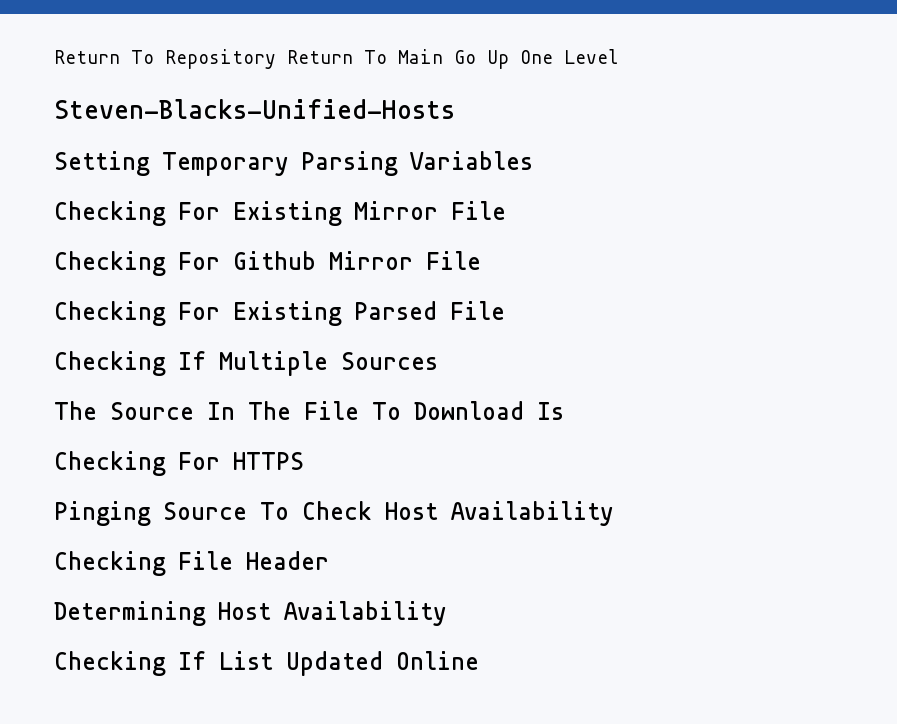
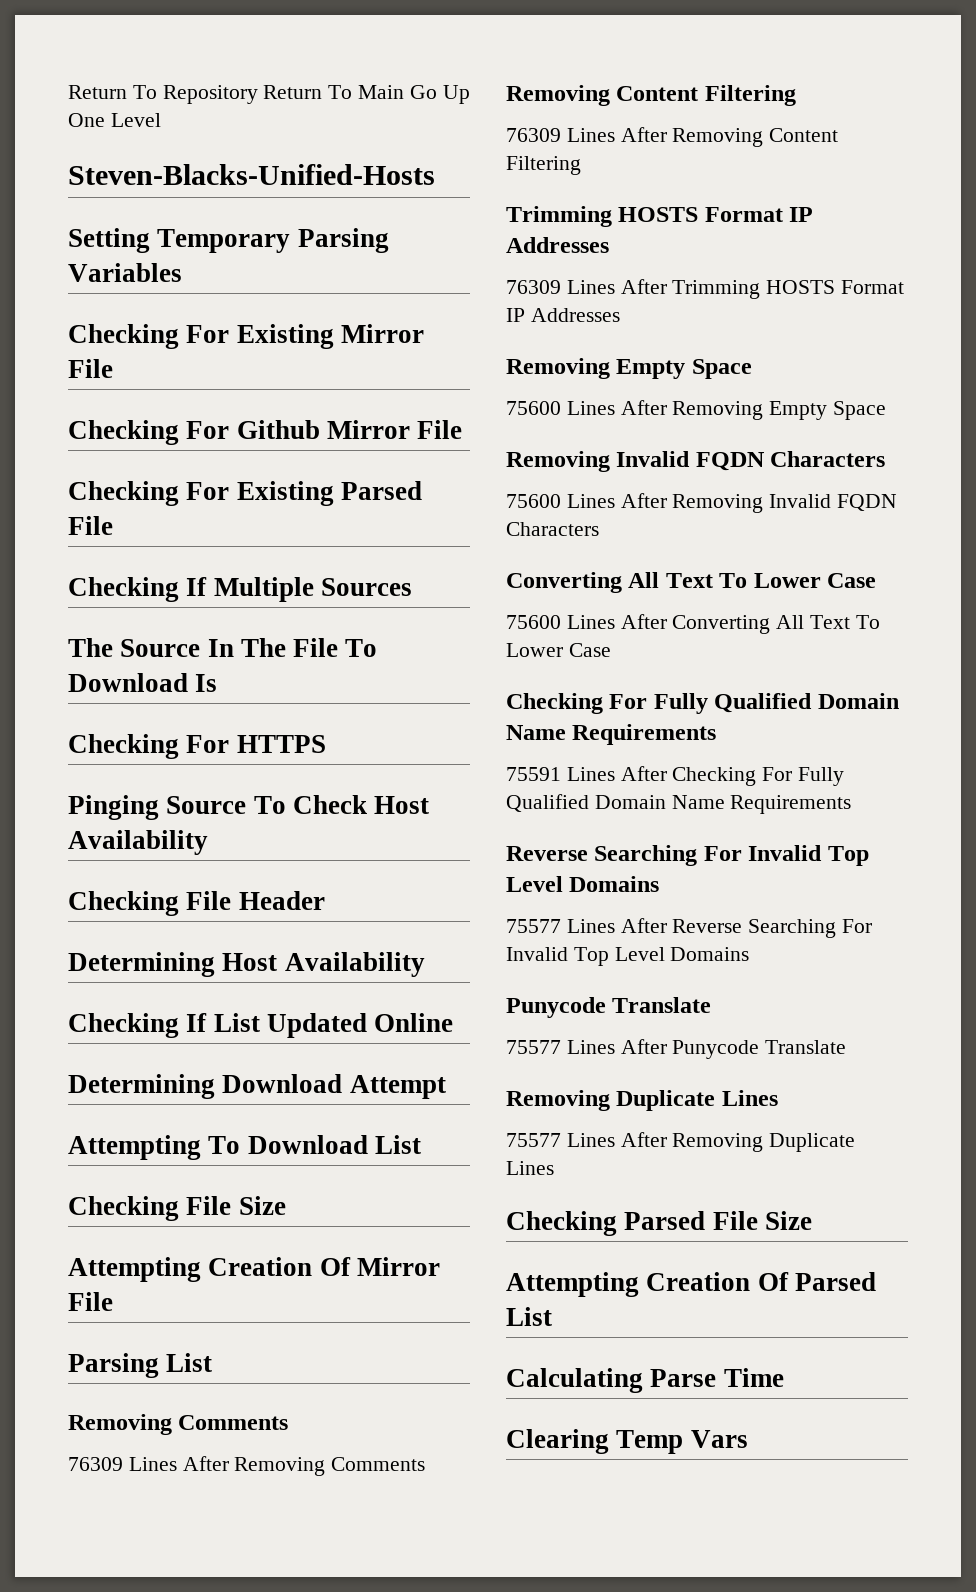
+ Determining Download Attempt
+ Attempting To Download List
+ Checking File Size
+ Attempting Creation Of Mirror File
+ Parsing List
+ Removing Comments
+ 76309 Lines After Removing Comments
+ Removing Content Filtering
+ 76309 Lines After Removing Content Filtering
+ Trimming HOSTS Format IP Addresses
+ 76309 Lines After Trimming HOSTS Format IP Addresses
+ Removing Empty Space
+ 75600 Lines After Removing Empty Space
+ Removing Invalid FQDN Characters
+ 75600 Lines After Removing Invalid FQDN Characters
+ Converting All Text To Lower Case
+ 75600 Lines After Converting All Text To Lower Case
+ Checking For Fully Qualified Domain Name Requirements
+ 75591 Lines After Checking For Fully Qualified Domain Name Requirements
+ Reverse Searching For Invalid Top Level Domains
+ 75577 Lines After Reverse Searching For Invalid Top Level Domains
+ Punycode Translate
+ 75577 Lines After Punycode Translate
+ Removing Duplicate Lines
+ 75577 Lines After Removing Duplicate Lines
+ Checking Parsed File Size
+ Attempting Creation Of Parsed List
+ Calculating Parse Time
+ Clearing Temp Vars

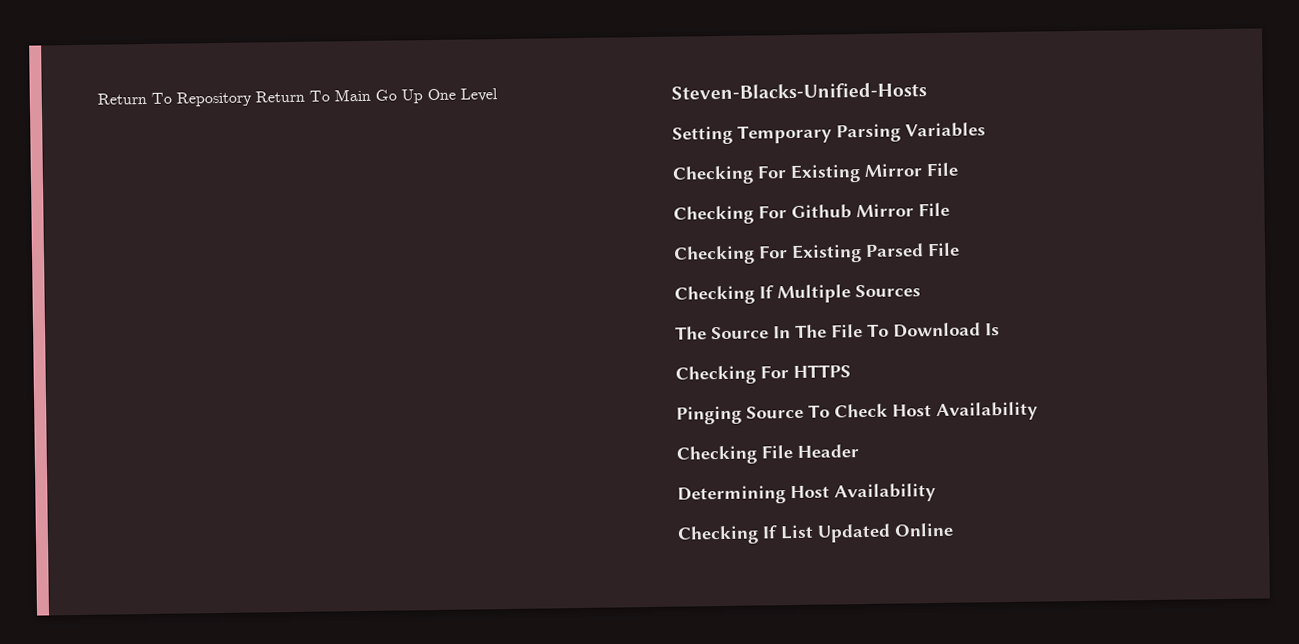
- Determining Download Attempt
- Attempting To Download List
- Checking File Size
- Attempting Creation Of Mirror File
- Parsing List
- Removing Comments
- 76309 Lines After Removing Comments
- Removing Content Filtering
- 76309 Lines After Removing Content Filtering
- Trimming HOSTS Format IP Addresses
- 76309 Lines After Trimming HOSTS Format IP Addresses
- Removing Empty Space
- 75600 Lines After Removing Empty Space
- Removing Invalid FQDN Characters
- 75600 Lines After Removing Invalid FQDN Characters
- Converting All Text To Lower Case
- 75600 Lines After Converting All Text To Lower Case
- Checking For Fully Qualified Domain Name Requirements
- 75591 Lines After Checking For Fully Qualified Domain Name Requirements
- Reverse Searching For Invalid Top Level Domains
- 75577 Lines After Reverse Searching For Invalid Top Level Domains
- Punycode Translate
- 75577 Lines After Punycode Translate
- Removing Duplicate Lines
- 75577 Lines After Removing Duplicate Lines
- Checking Parsed File Size
- Attempting Creation Of Parsed List
- Calculating Parse Time
- Clearing Temp Vars

